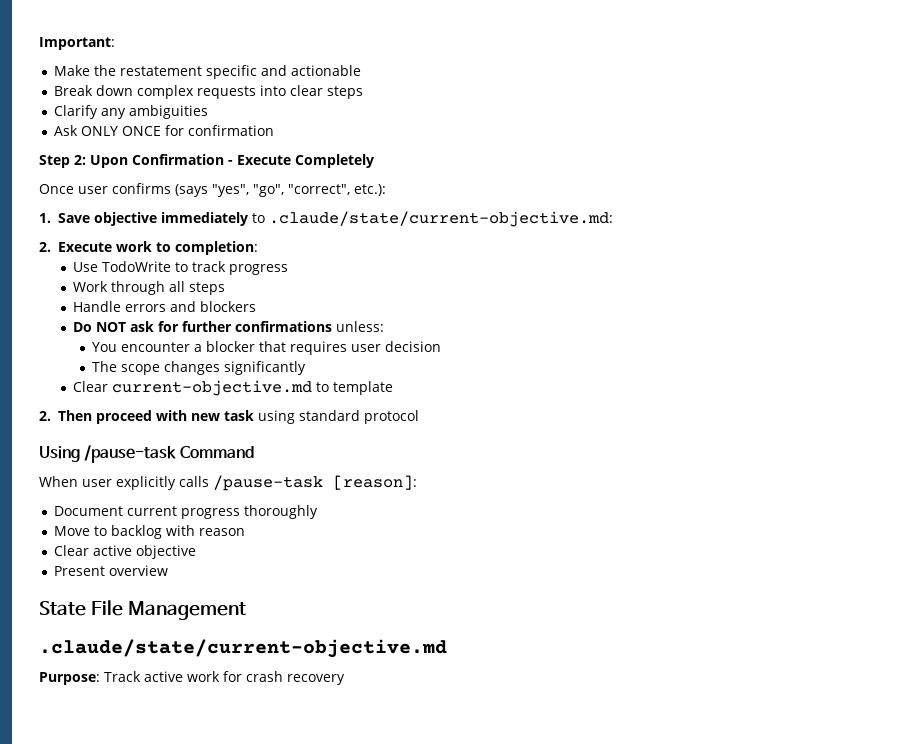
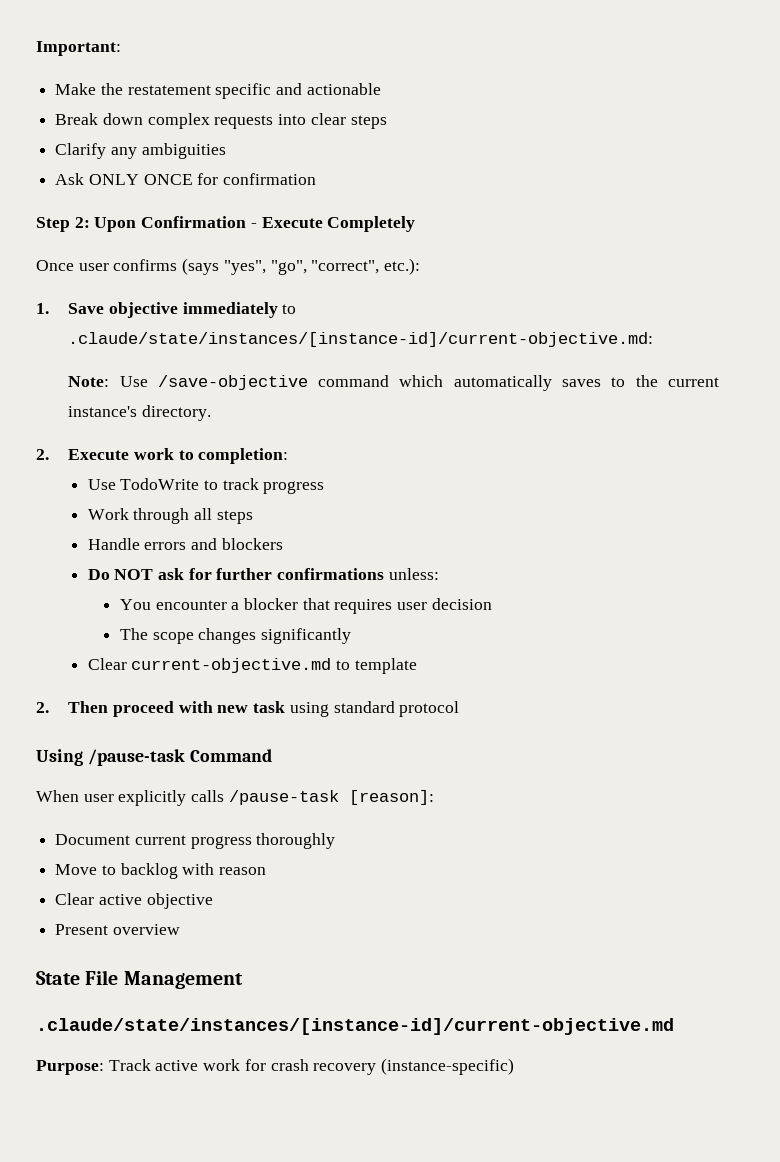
- 1. Save objective immediately to .claude/state/current-objective.md:
+ 1. Save objective immediately to .claude/state/instances/[instance-id]/current-objective.md:
+ Note: Use /save-objective command which automatically saves to the current instance's directory.
- .claude/state/current-objective.md
+ .claude/state/instances/[instance-id]/current-objective.md
- Purpose: Track active work for crash recovery
+ Purpose: Track active work for crash recovery (instance-specific)

